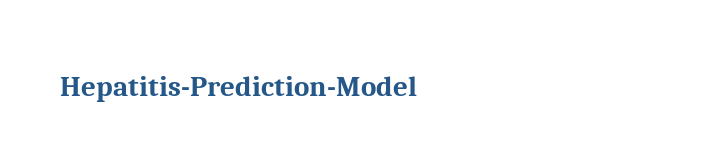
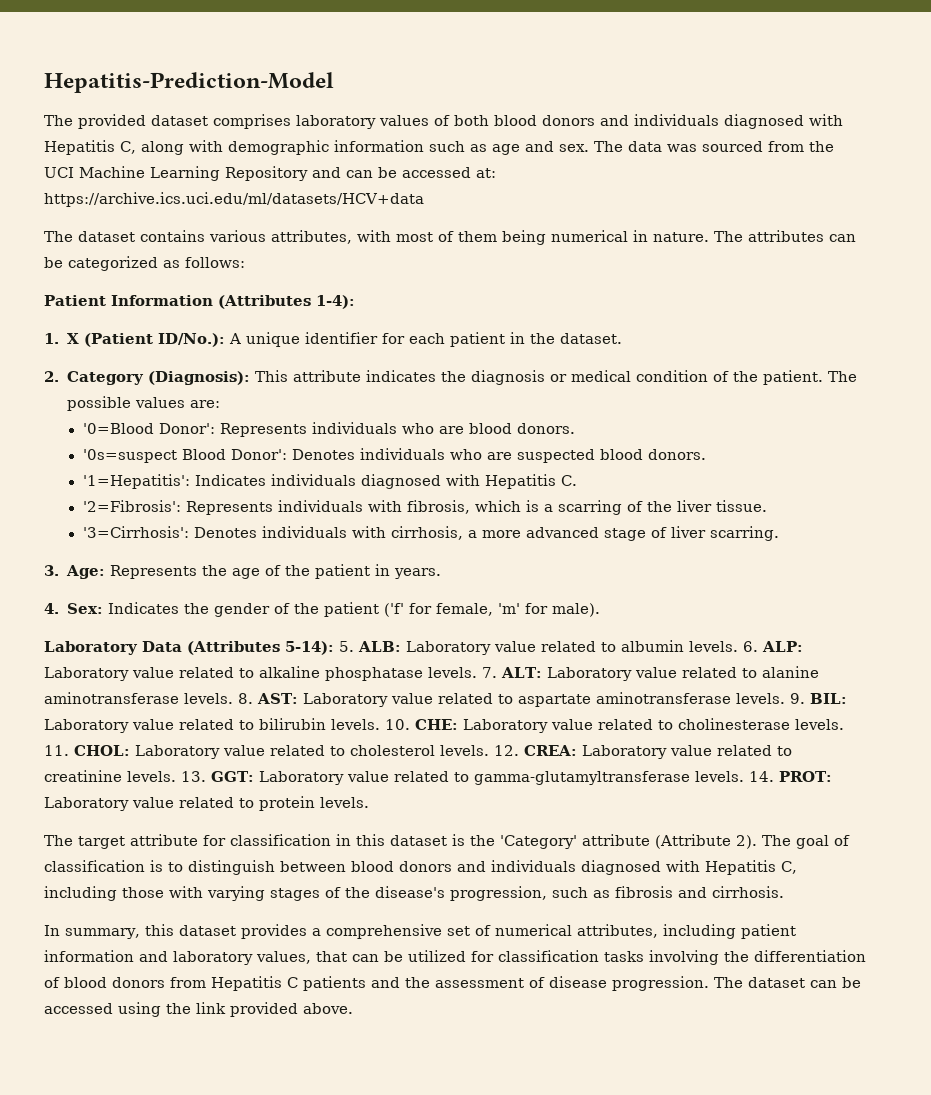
+ The provided dataset comprises laboratory values of both blood donors and individuals diagnosed with Hepatitis C, along with demographic information such as age and sex. The data was sourced from the UCI Machine Learning Repository and can be accessed at: https://archive.ics.uci.edu/ml/datasets/HCV+data
+ The dataset contains various attributes, with most of them being numerical in nature. The attributes can be categorized as follows:
+ Patient Information (Attributes 1-4):
+ 1. X (Patient ID/No.): A unique identifier for each patient in the dataset.
+ 2. Category (Diagnosis): This attribute indicates the diagnosis or medical condition of the patient. The possible values are:
+ '0=Blood Donor': Represents individuals who are blood donors.
+ '0s=suspect Blood Donor': Denotes individuals who are suspected blood donors.
+ '1=Hepatitis': Indicates individuals diagnosed with Hepatitis C.
+ '2=Fibrosis': Represents individuals with fibrosis, which is a scarring of the liver tissue.
+ '3=Cirrhosis': Denotes individuals with cirrhosis, a more advanced stage of liver scarring.
+ 3. Age: Represents the age of the patient in years.
+ 4. Sex: Indicates the gender of the patient ('f' for female, 'm' for male).
+ Laboratory Data (Attributes 5-14): 5. ALB: Laboratory value related to albumin levels. 6. ALP: Laboratory value related to alkaline phosphatase levels. 7. ALT: Laboratory value related to alanine aminotransferase levels. 8. AST: Laboratory value related to aspartate aminotransferase levels. 9. BIL: Laboratory value related to bilirubin levels. 10. CHE: Laboratory value related to cholinesterase levels. 11. CHOL: Laboratory value related to cholesterol levels. 12. CREA: Laboratory value related to creatinine levels. 13. GGT: Laboratory value related to gamma-glutamyltransferase levels. 14. PROT: Laboratory value related to protein levels.
+ The target attribute for classification in this dataset is the 'Category' attribute (Attribute 2). The goal of classification is to distinguish between blood donors and individuals diagnosed with Hepatitis C, including those with varying stages of the disease's progression, such as fibrosis and cirrhosis.
+ In summary, this dataset provides a comprehensive set of numerical attributes, including patient information and laboratory values, that can be utilized for classification tasks involving the differentiation of blood donors from Hepatitis C patients and the assessment of disease progression. The dataset can be accessed using the link provided above.

